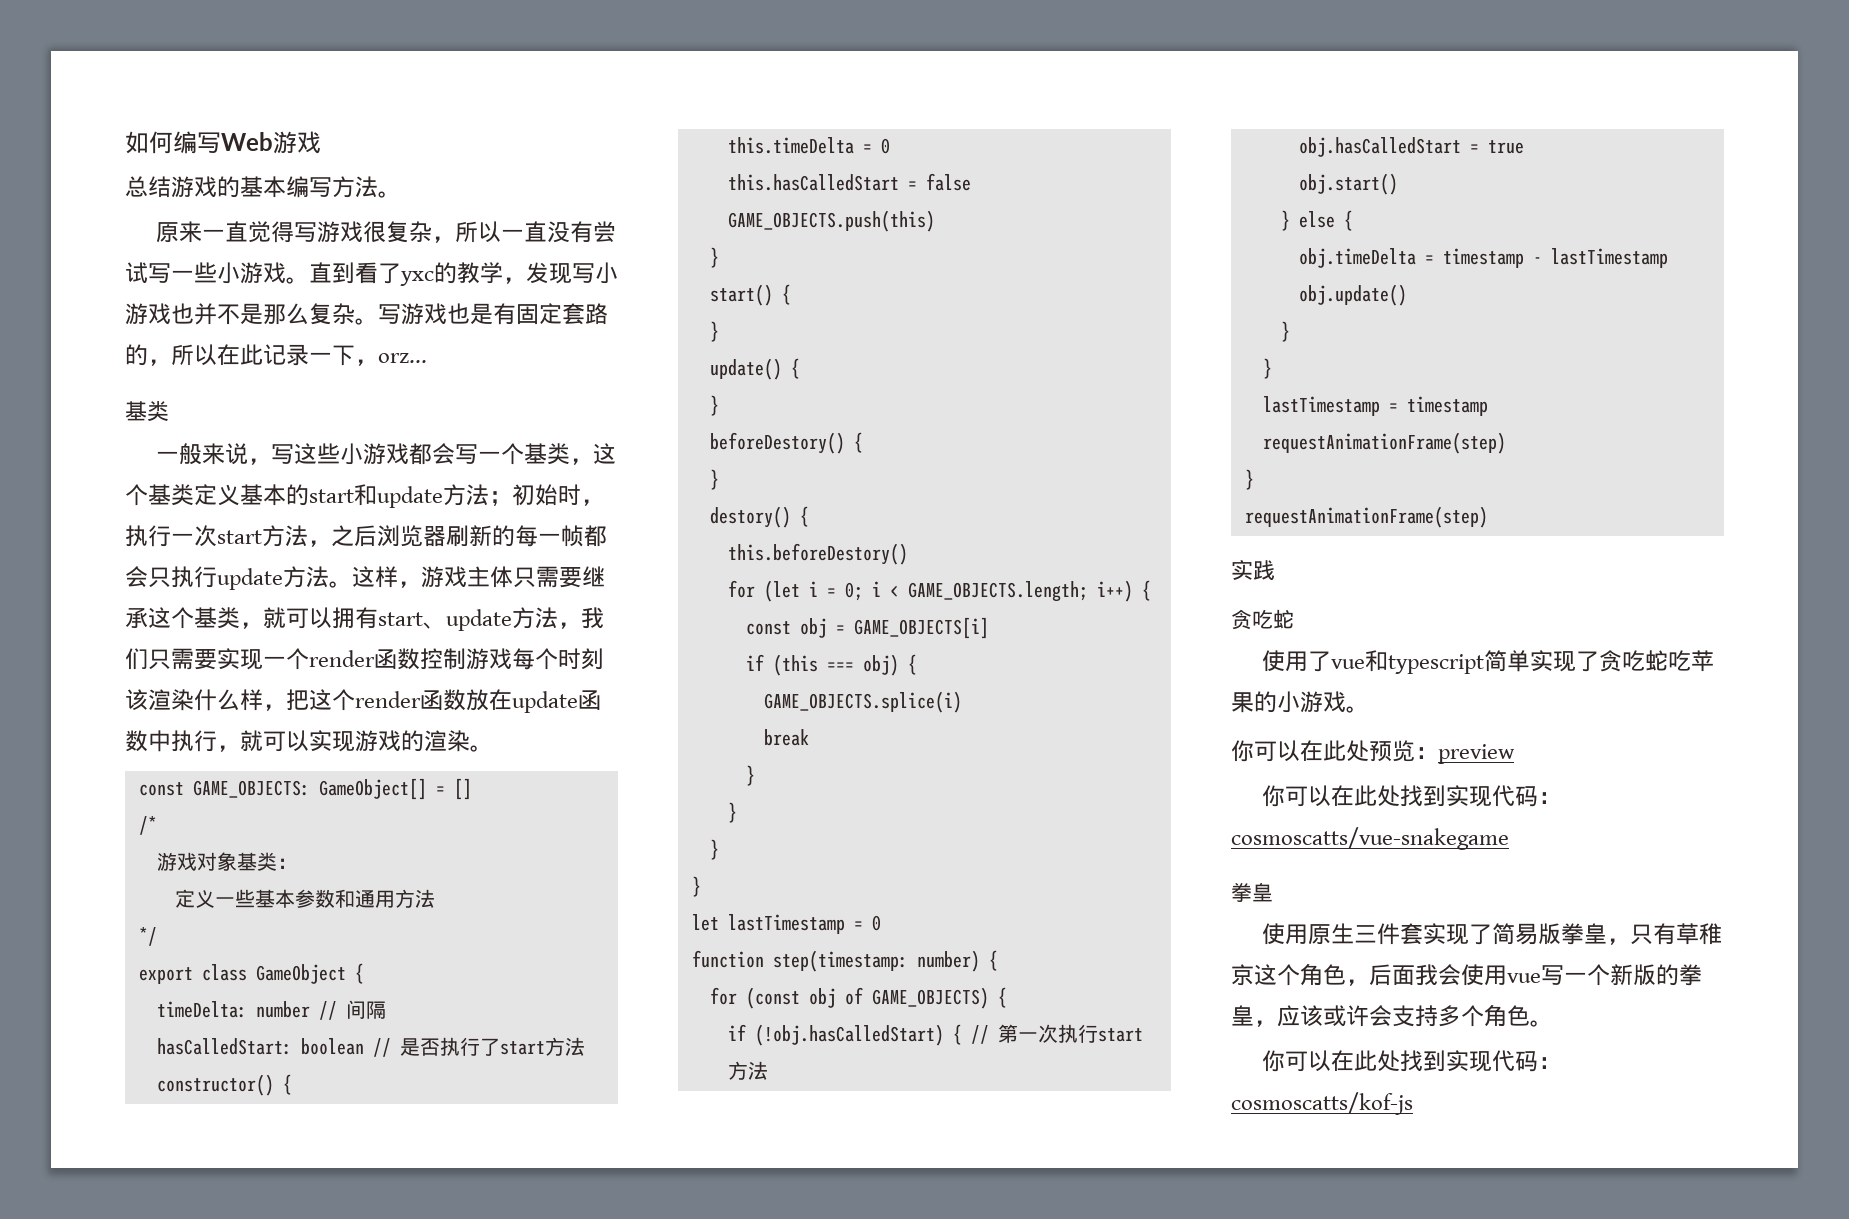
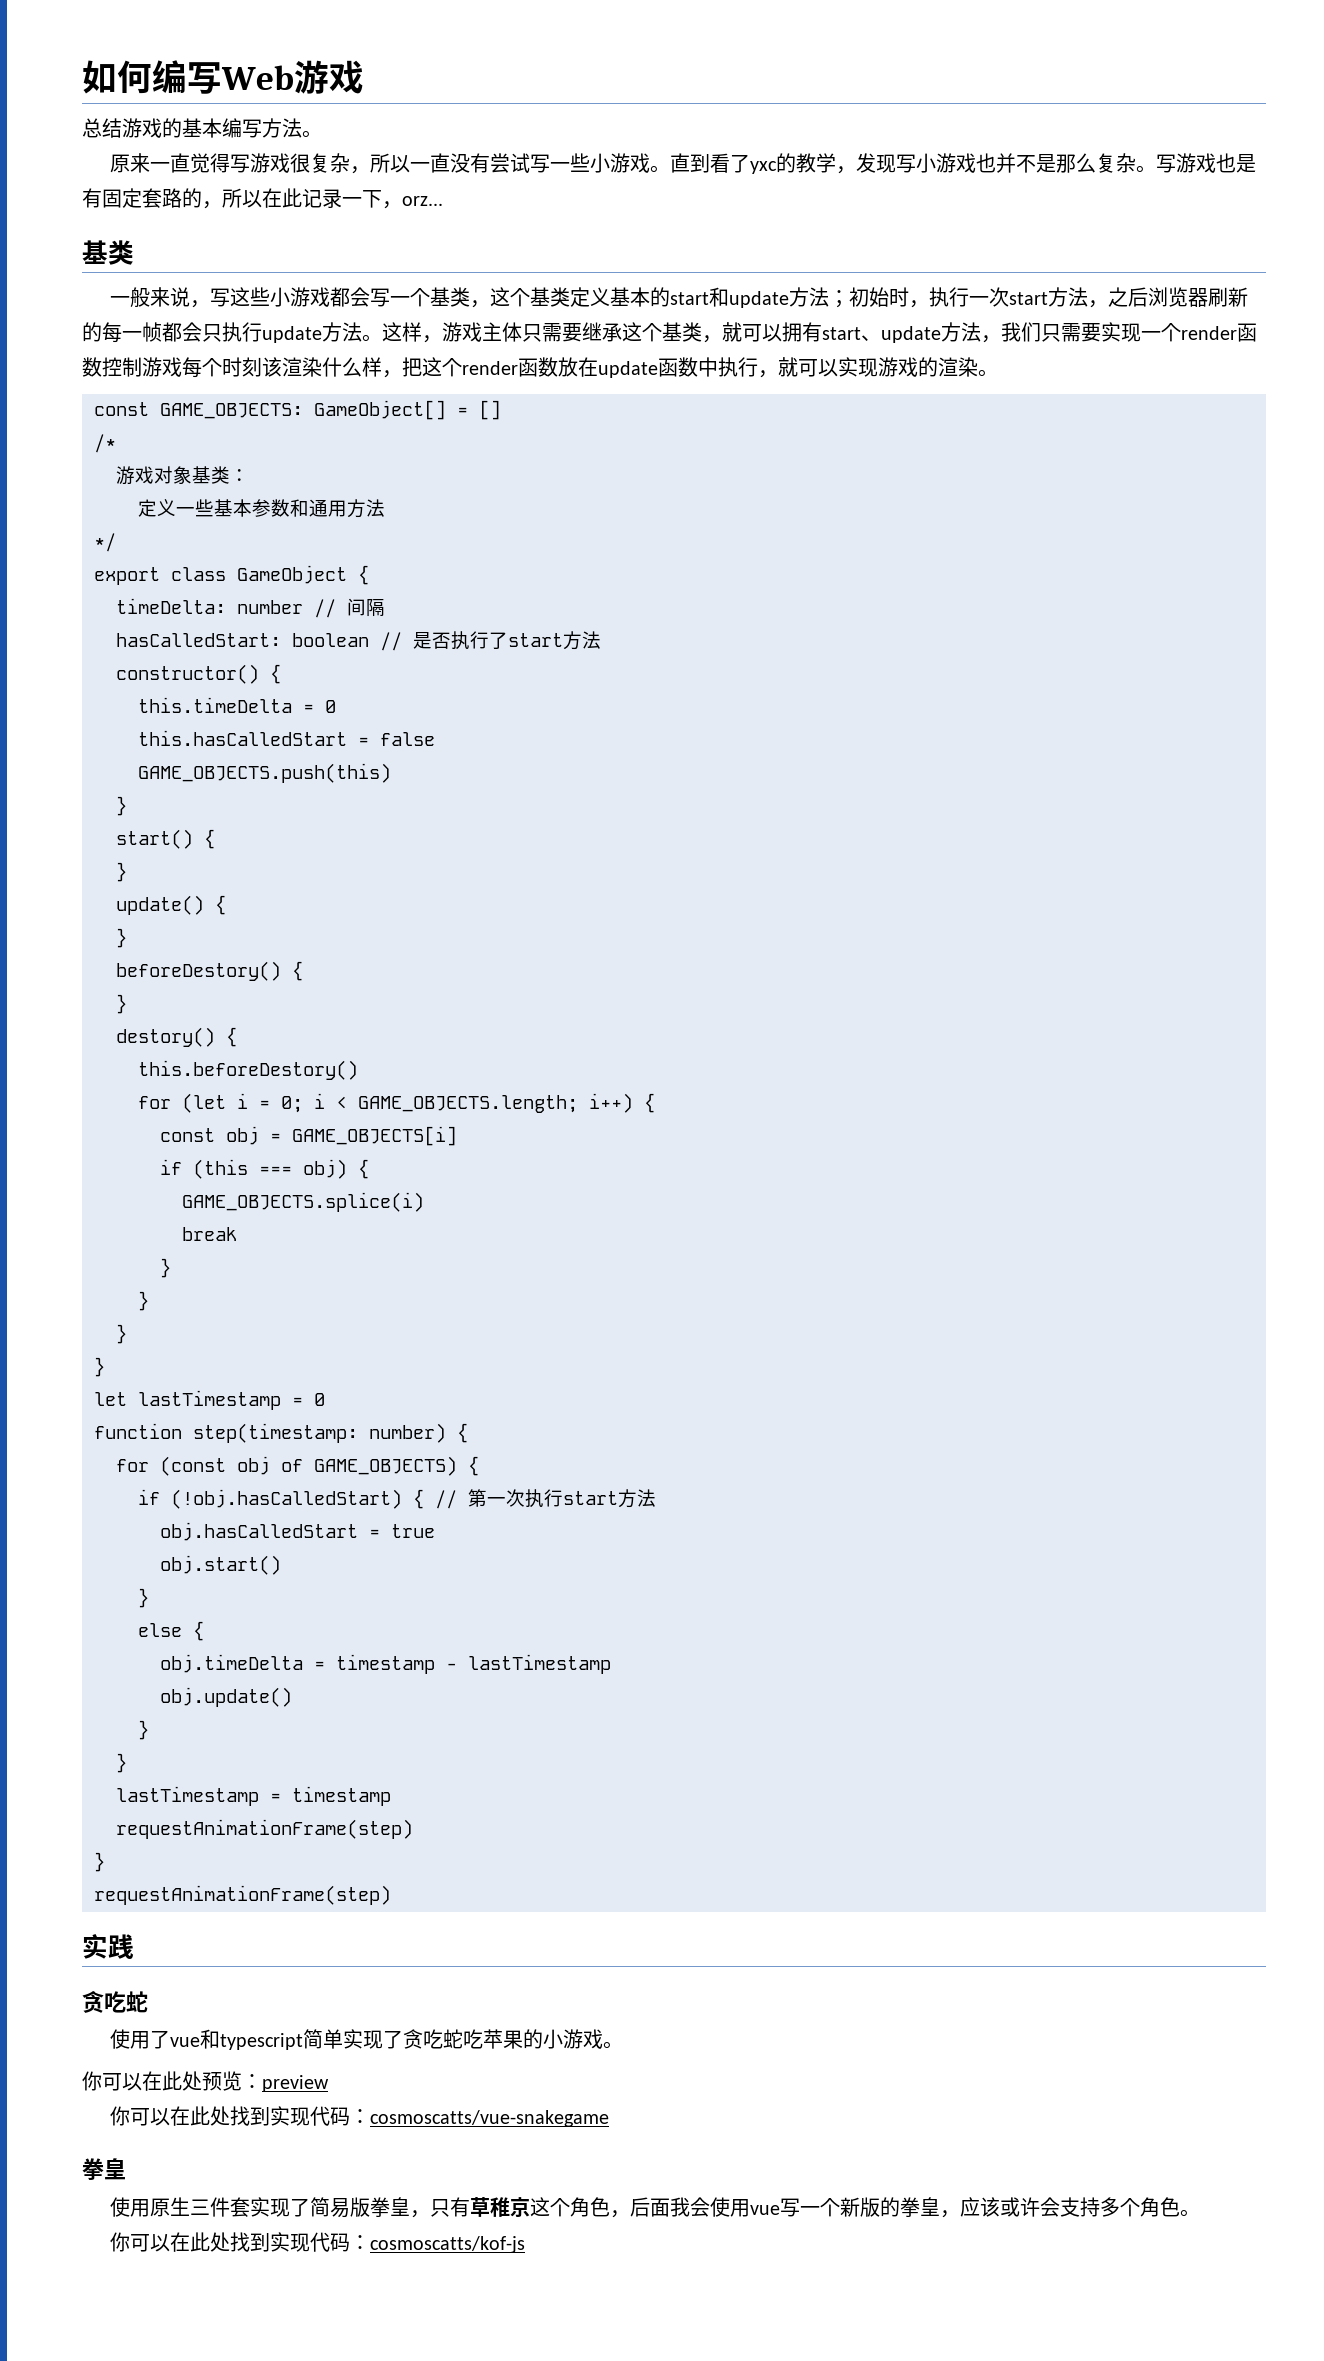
  obj.start()
- } else {
+ }
+ else {

